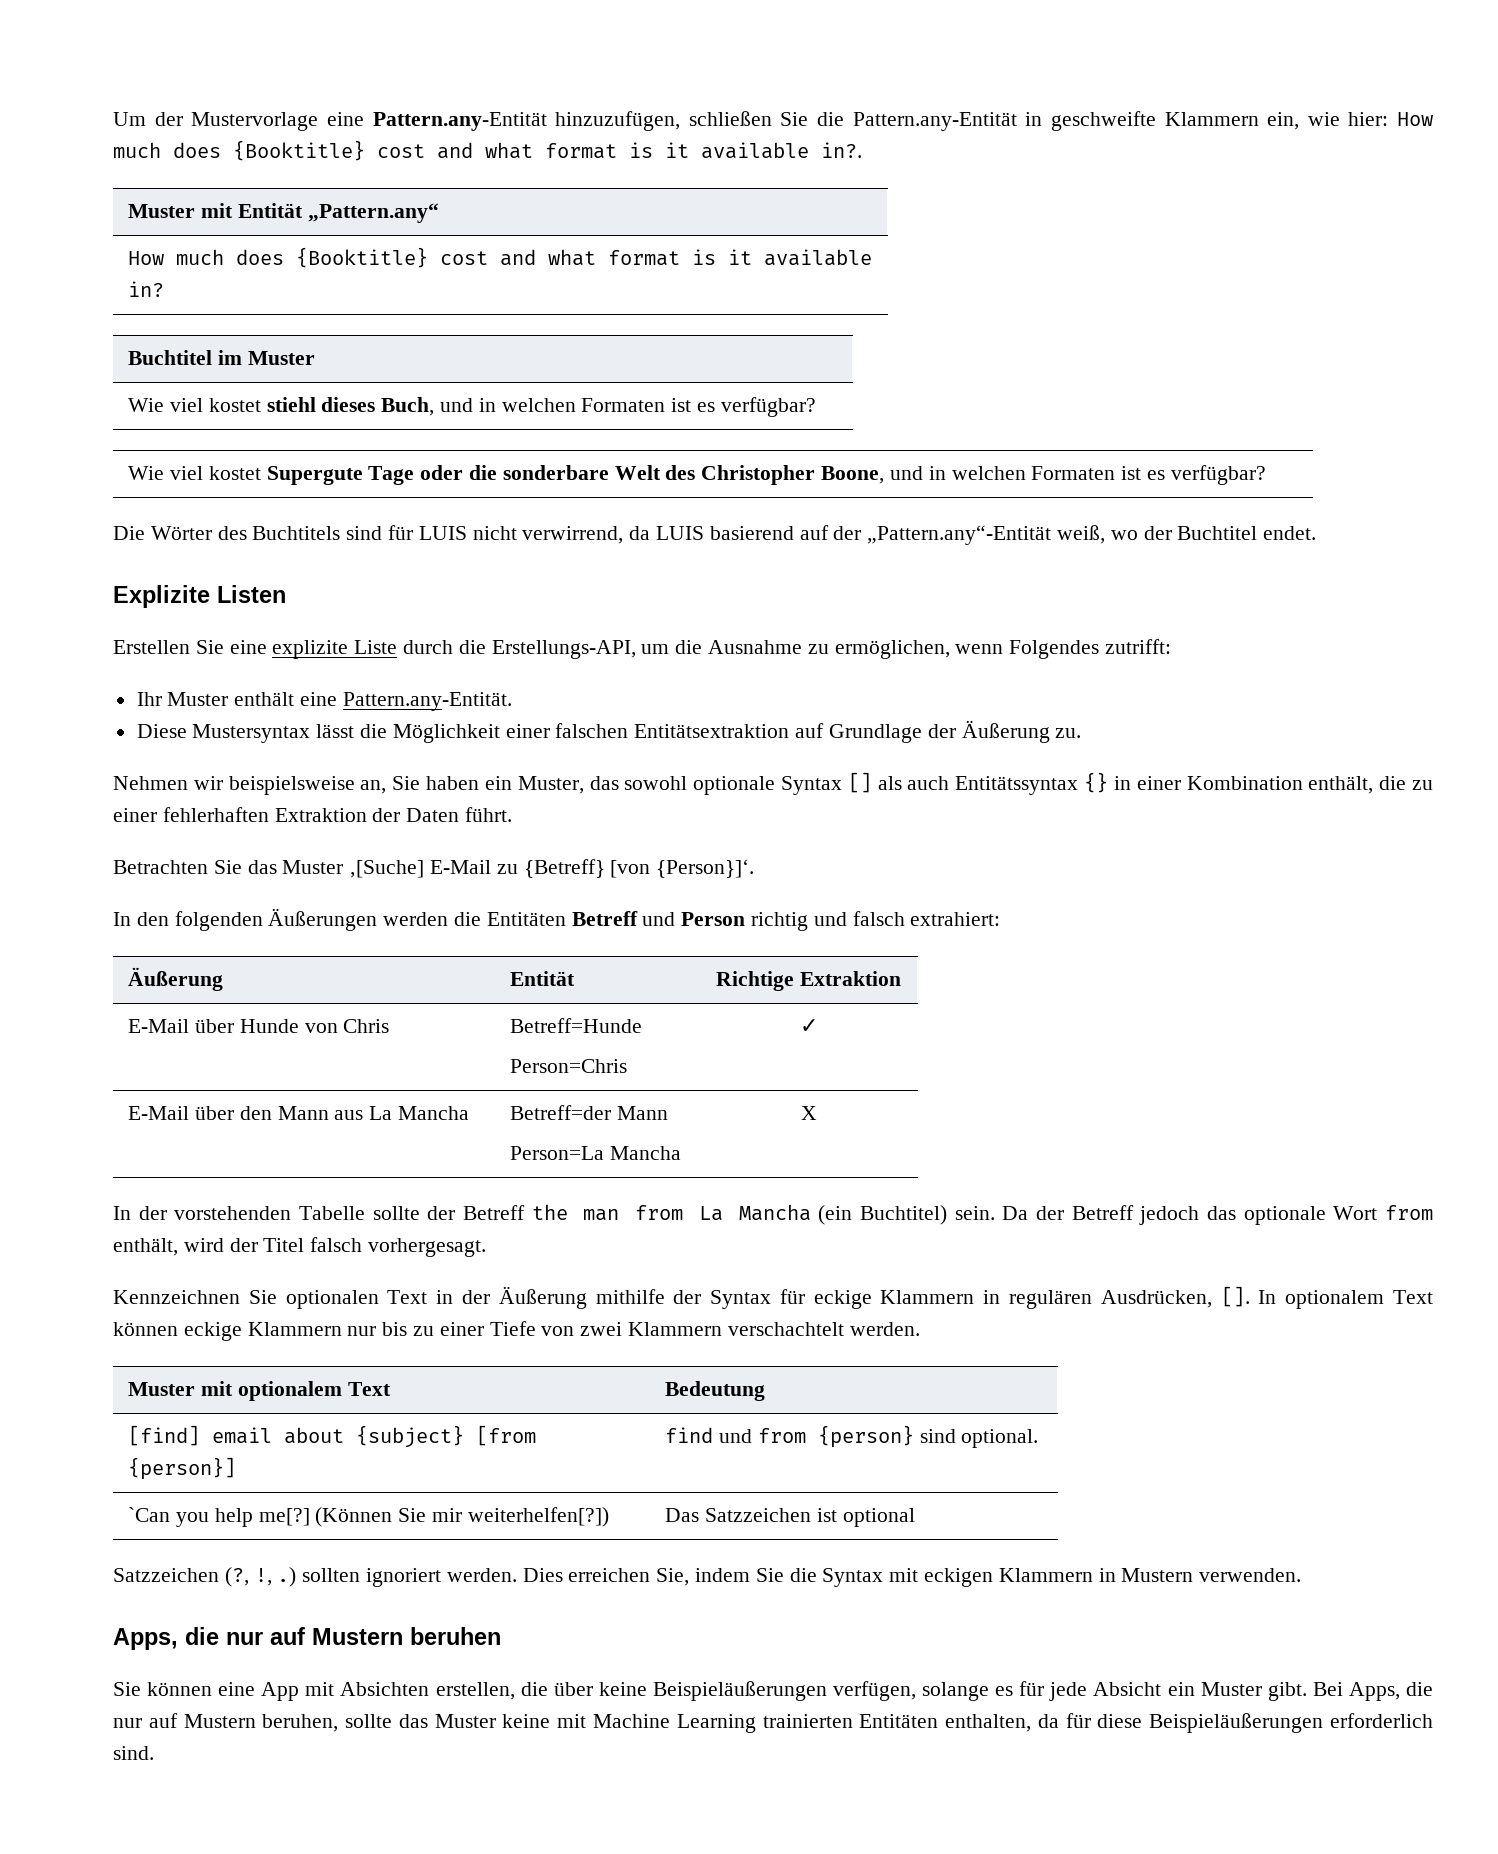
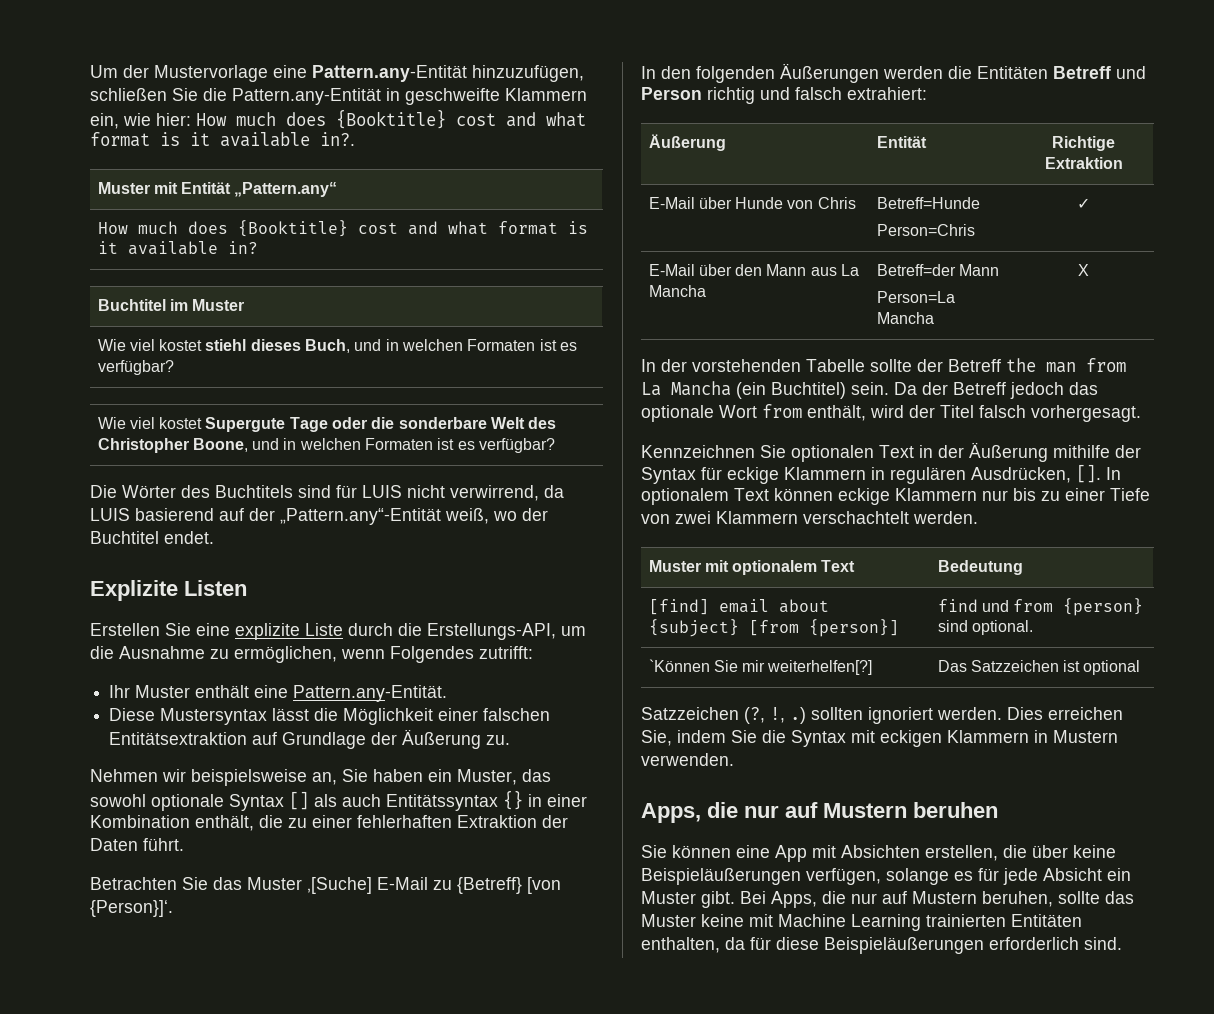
- `Can you help me[?] (Können Sie mir weiterhelfen[?]) | Das Satzzeichen ist optional
+ `Können Sie mir weiterhelfen[?] | Das Satzzeichen ist optional

